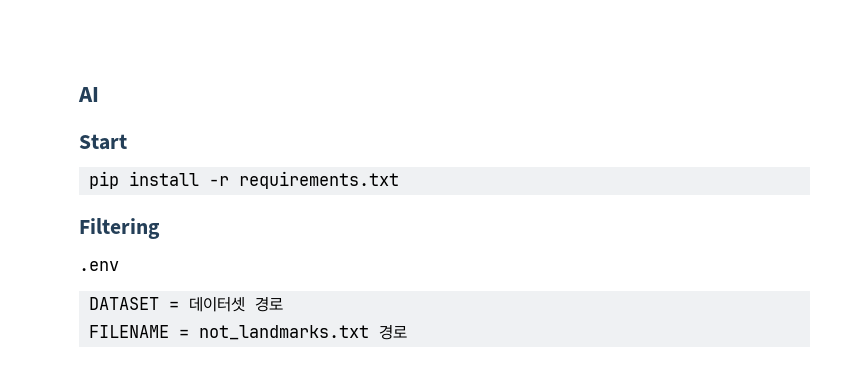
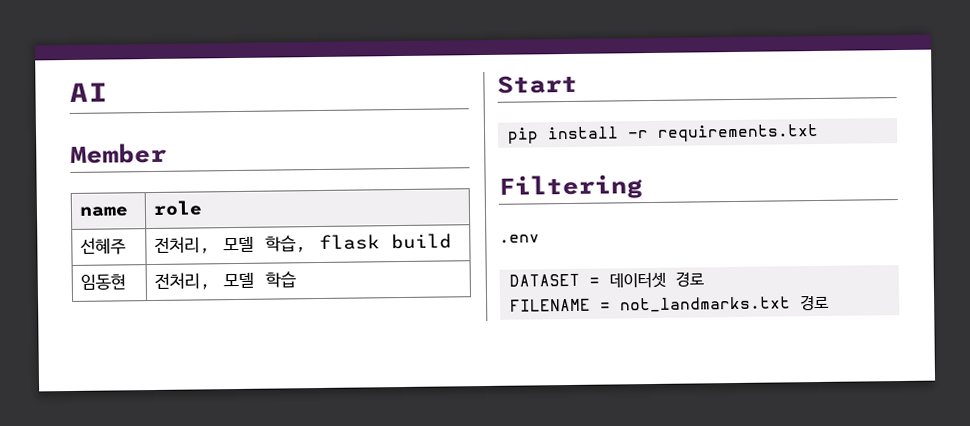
+ Member
+ name | role
+ 선혜주 | 전처리, 모델 학습, flask build
+ 임동현 | 전처리, 모델 학습

